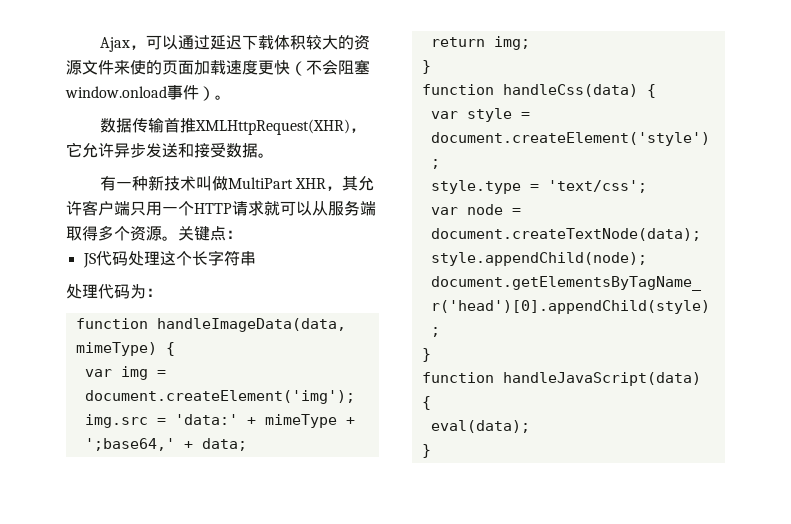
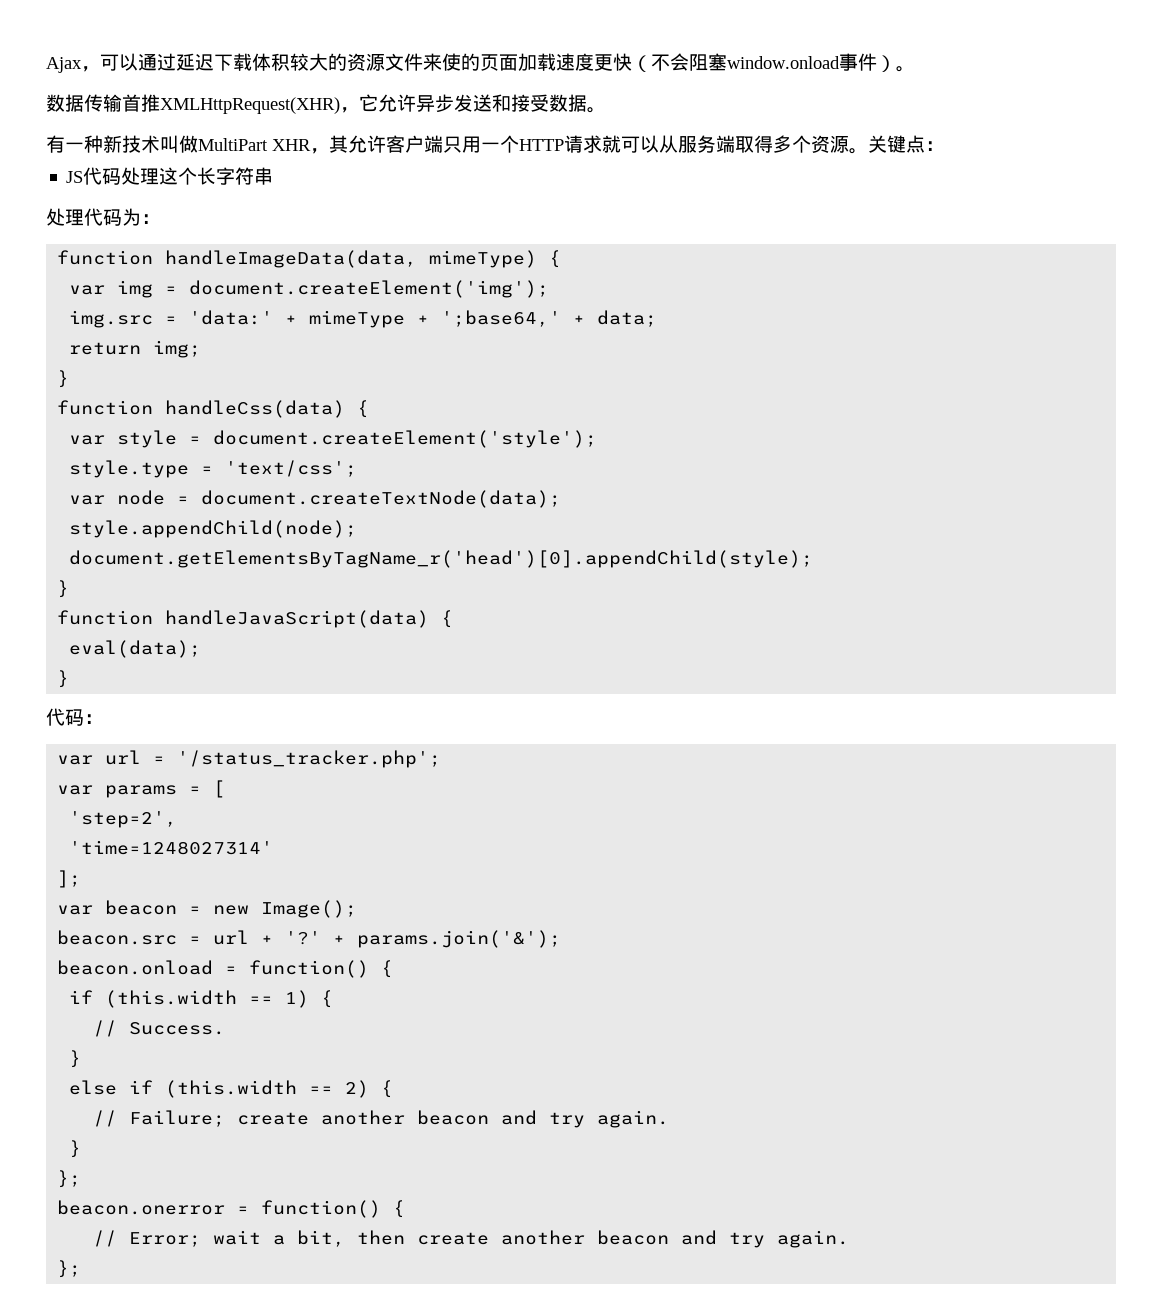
+ 代码：
+ var url = '/status_tracker.php';
+ var params = [
+ 'step=2',
+ 'time=1248027314'
+ ];
+ var beacon = new Image();
+ beacon.src = url + '?' + params.join('&');
+ beacon.onload = function() {
+ if (this.width == 1) {
+ // Success.
+ }
+ else if (this.width == 2) {
+ // Failure; create another beacon and try again.
+ }
+ };
+ beacon.onerror = function() {
+ // Error; wait a bit, then create another beacon and try again.
+ };

